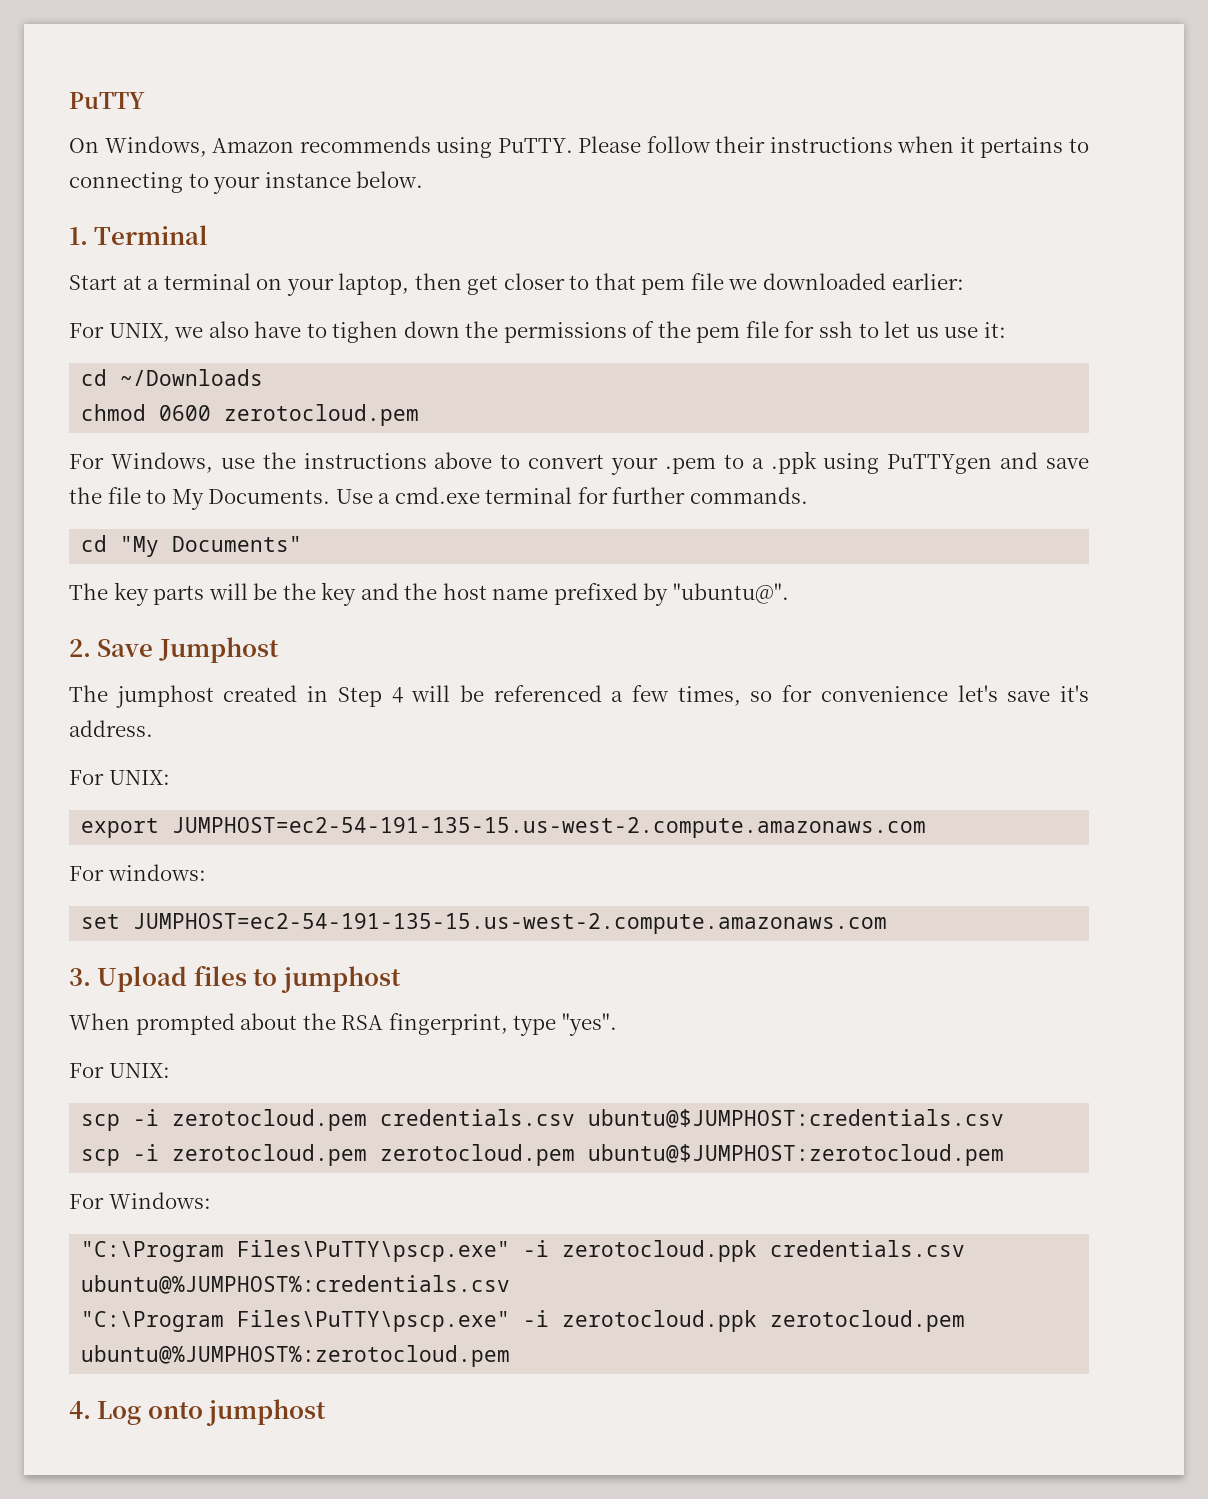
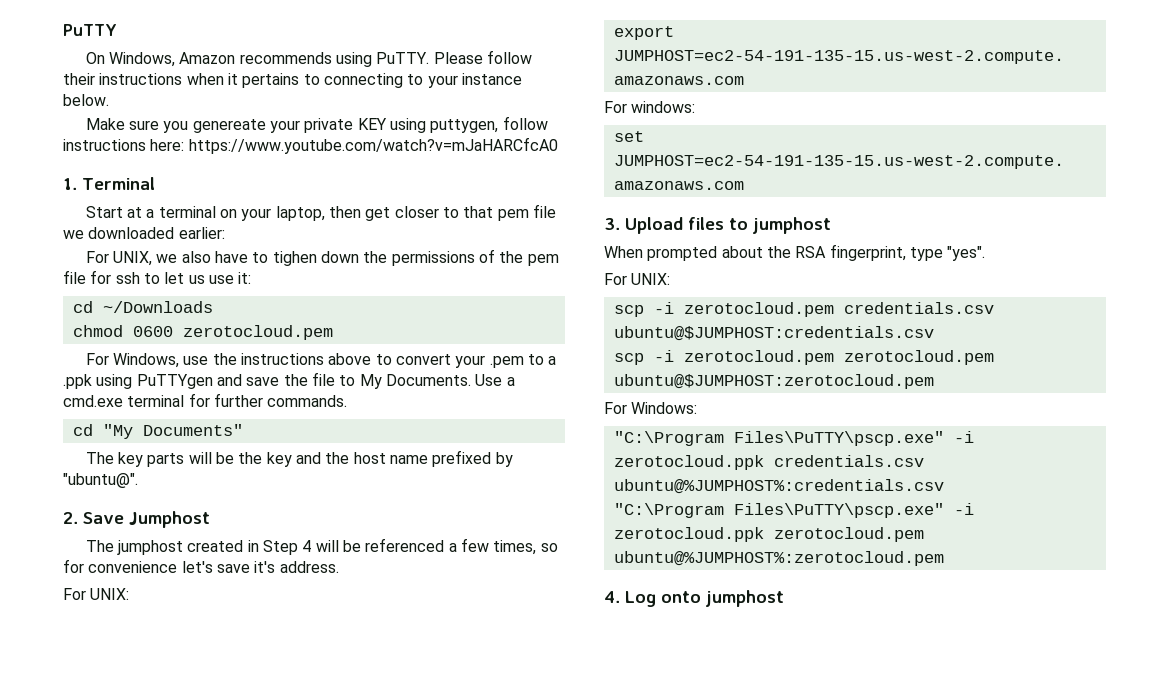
+ Make sure you genereate your private KEY using puttygen, follow instructions here: https://www.youtube.com/watch?v=mJaHARCfcA0

